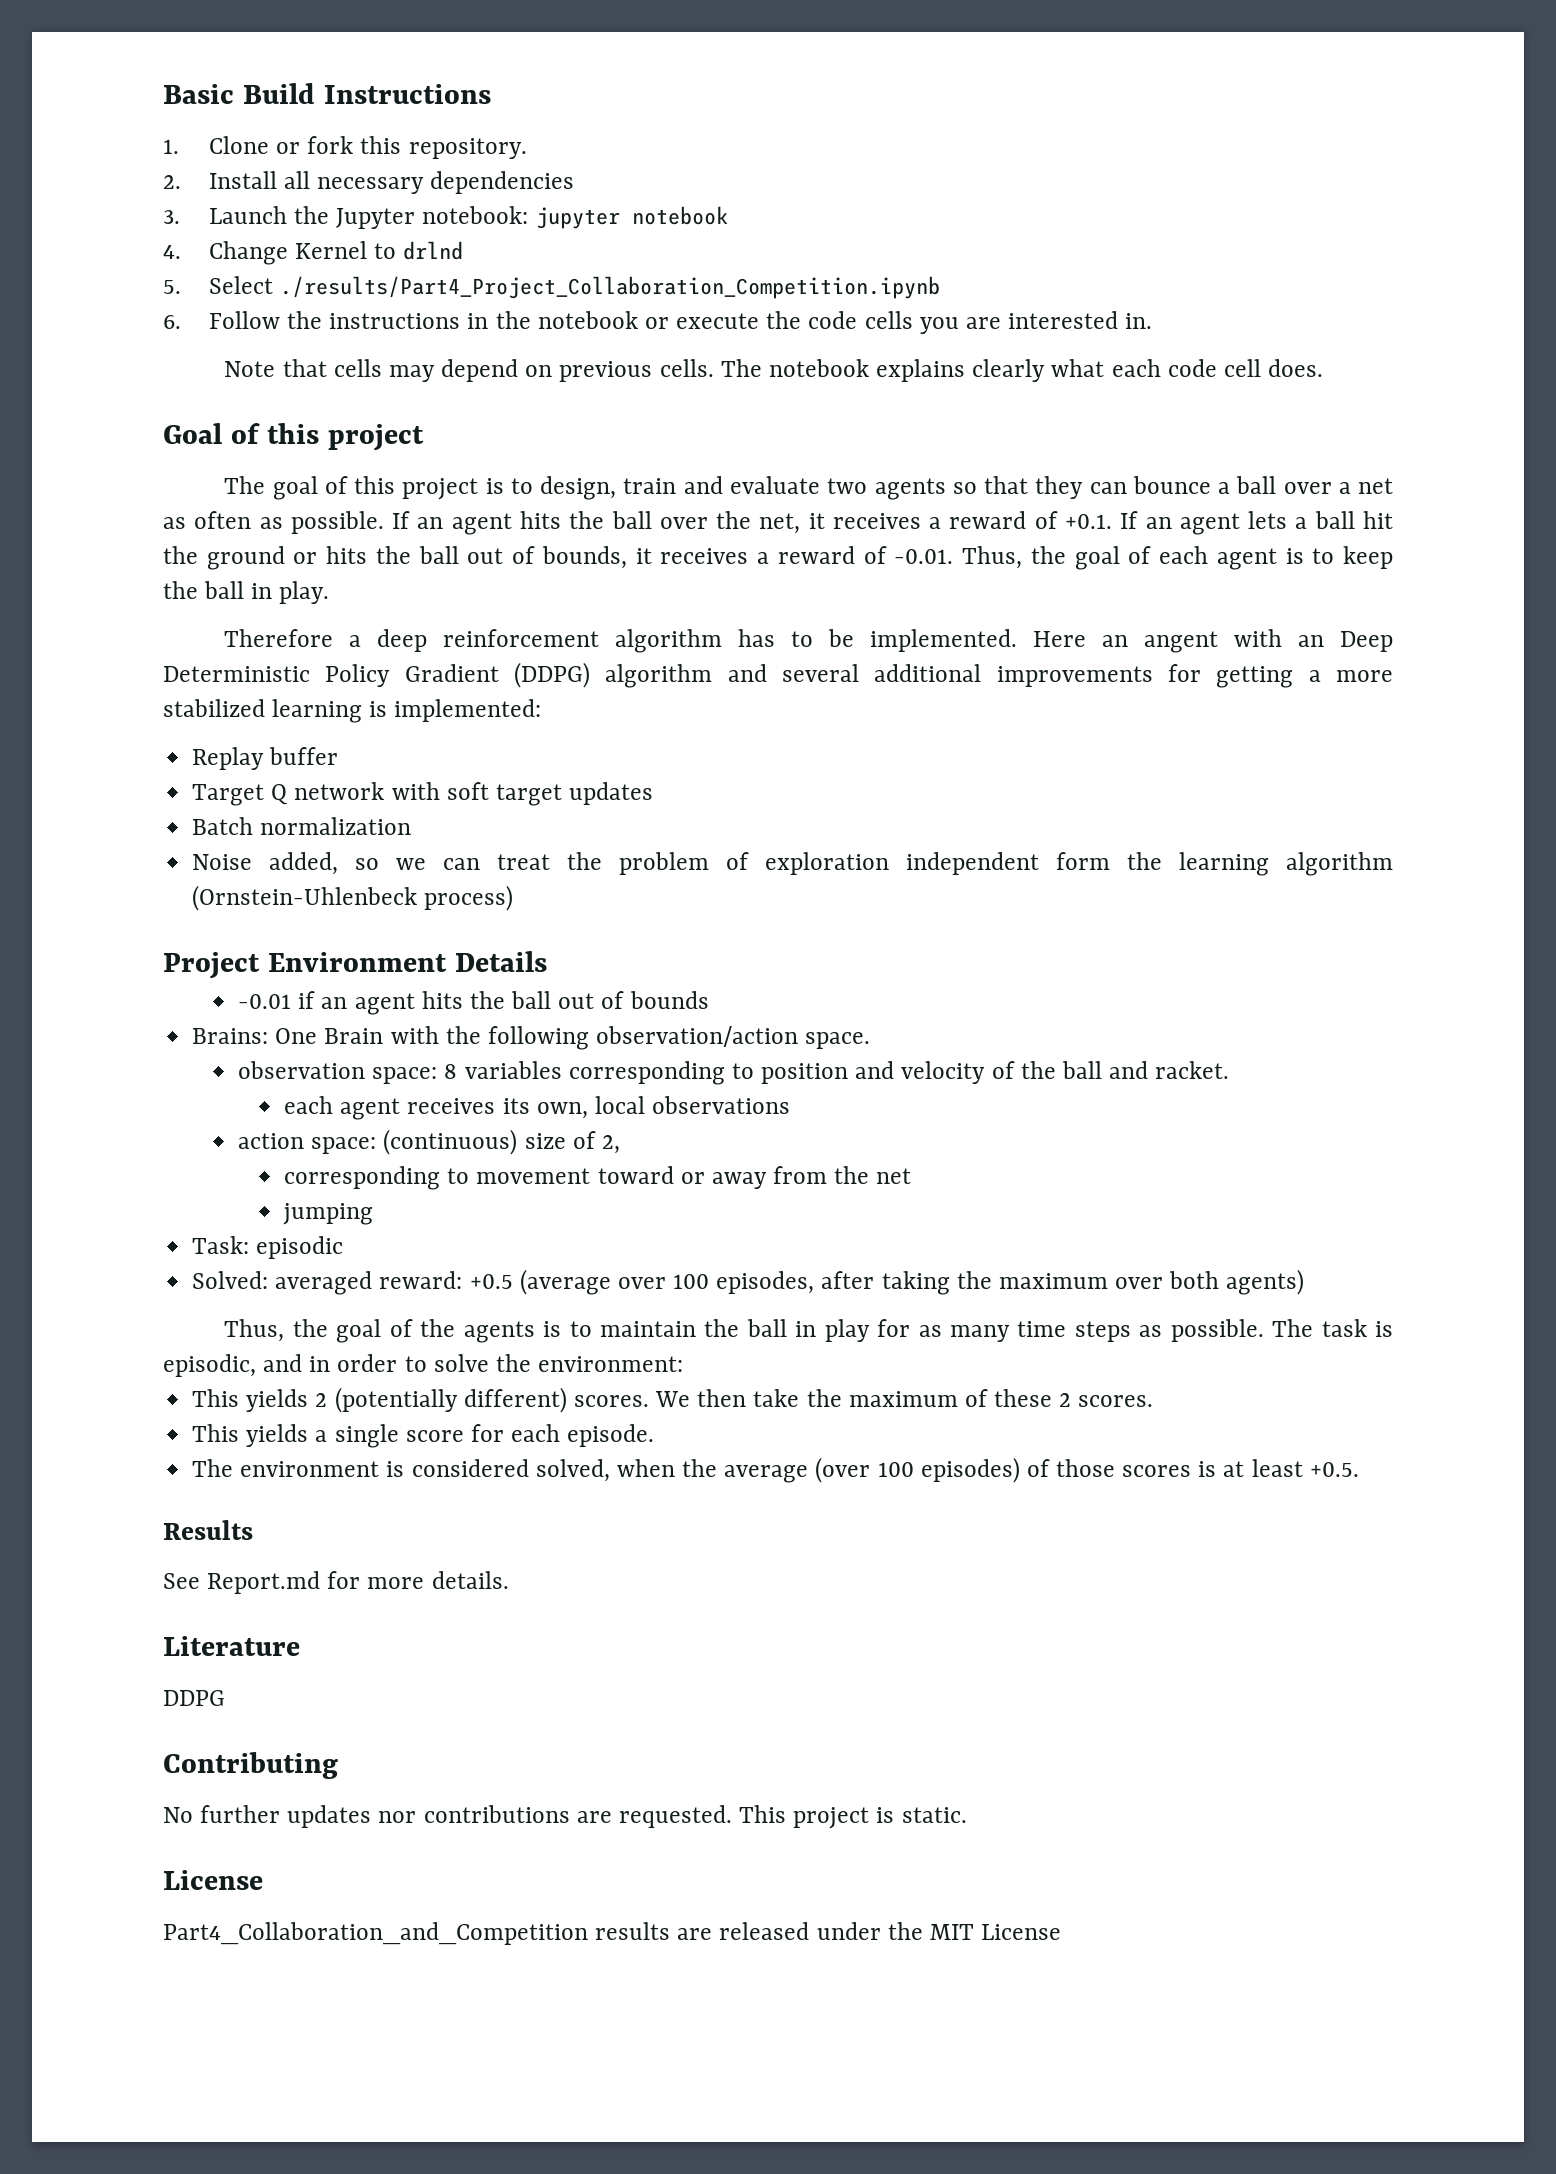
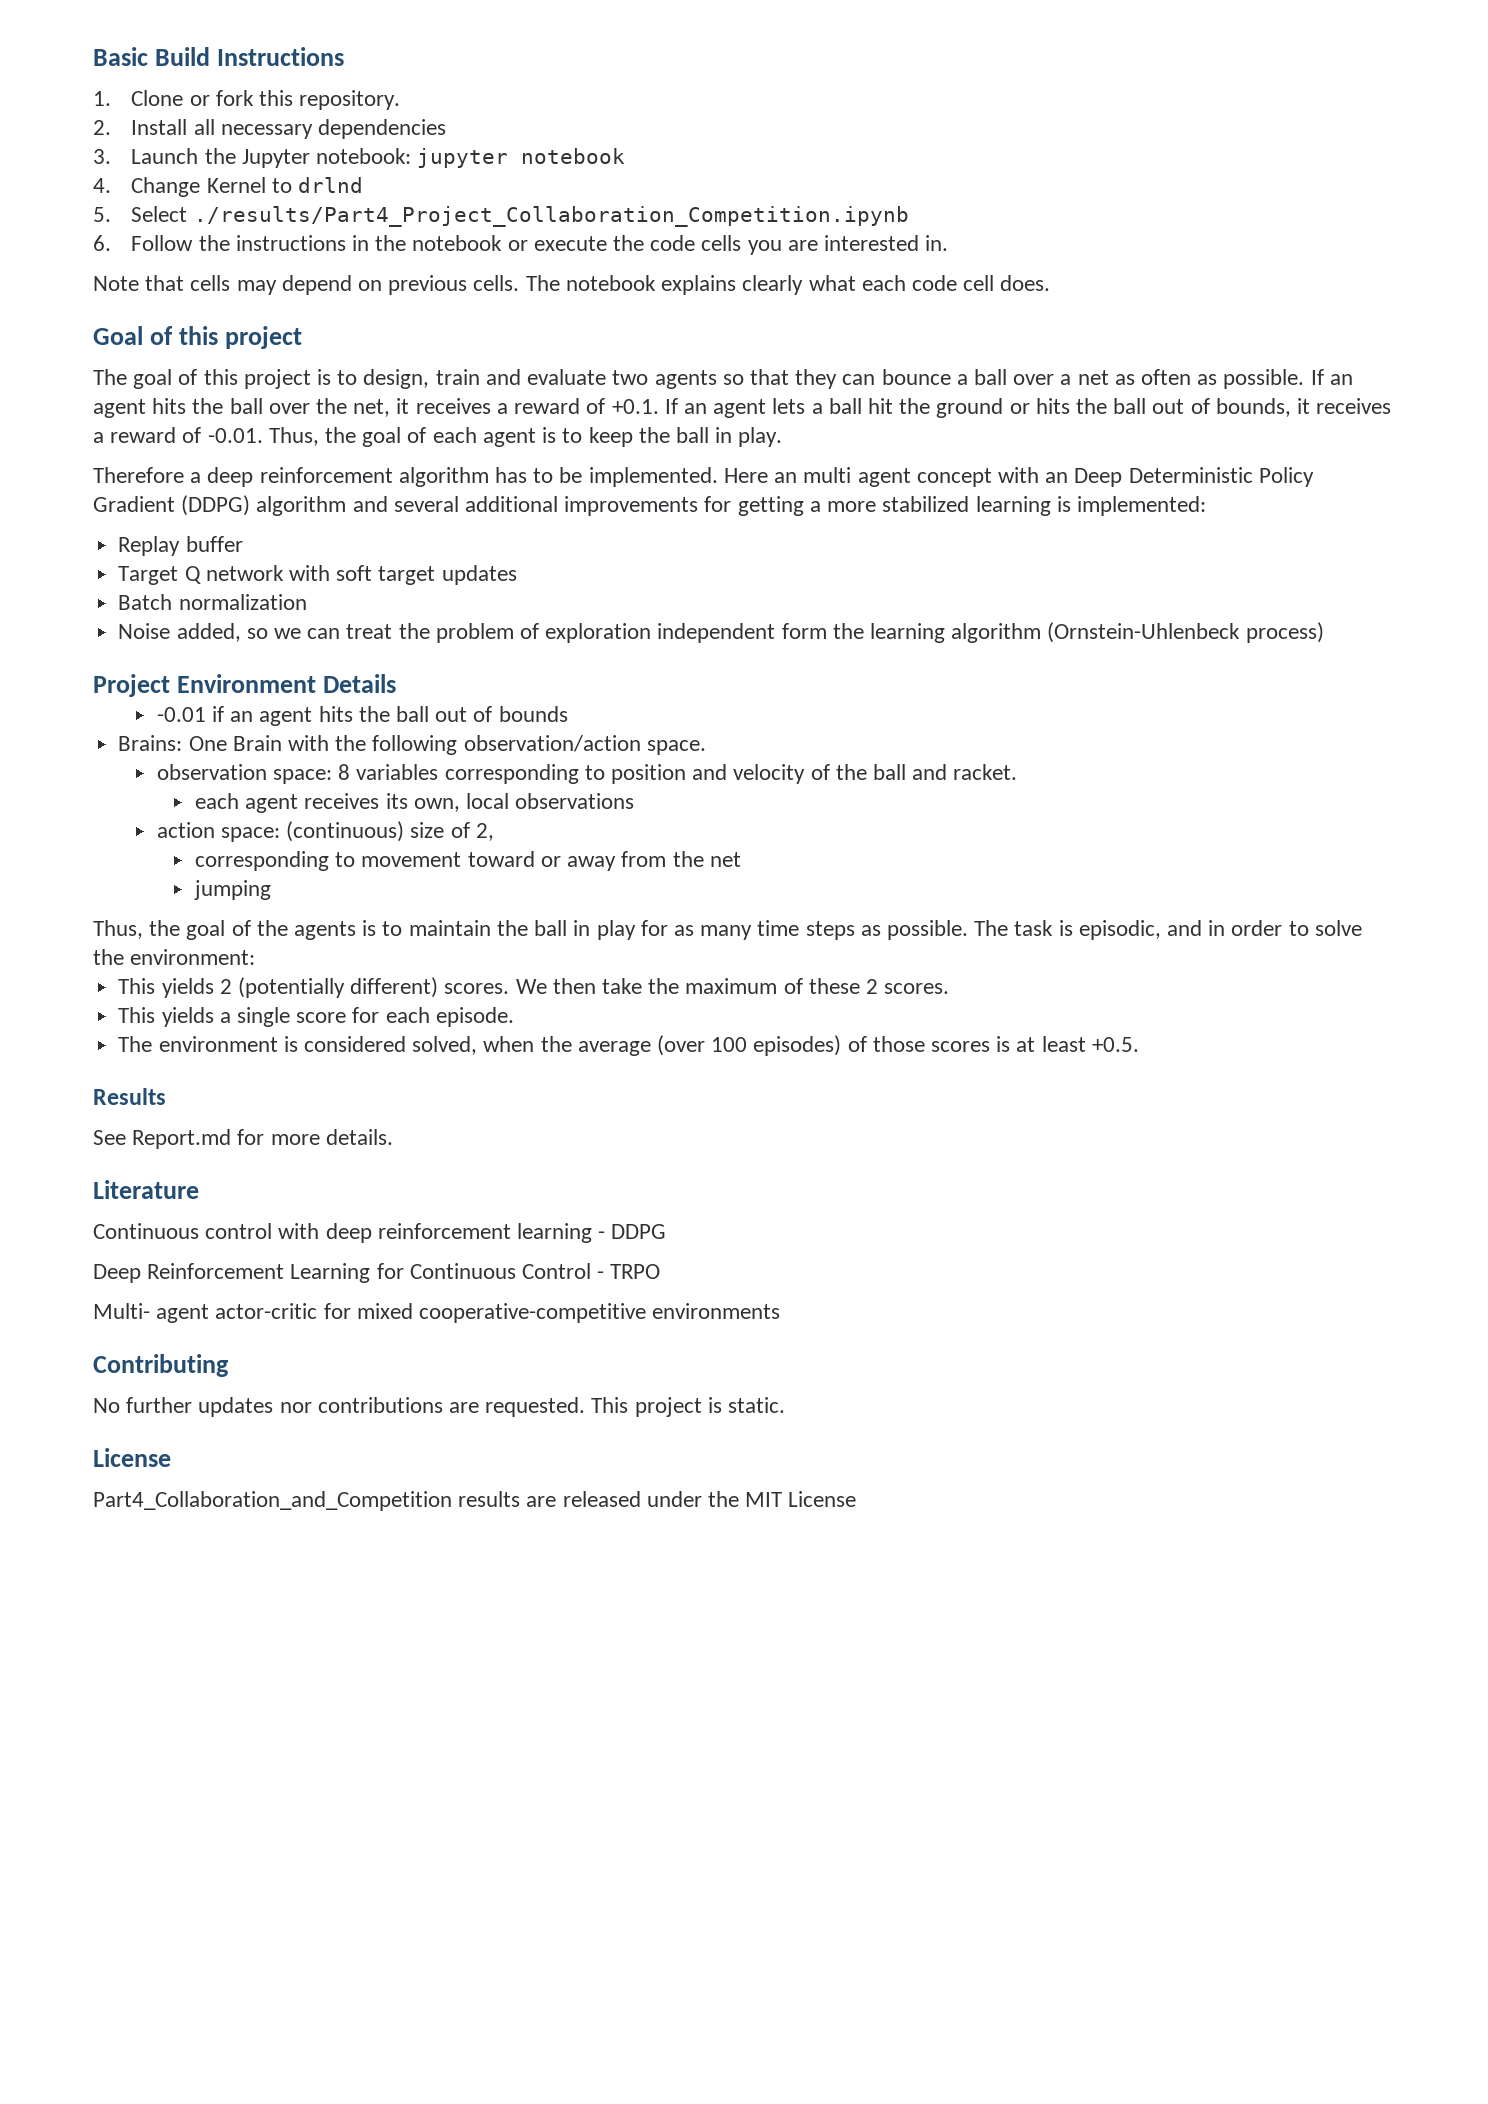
- Here an angent with an Deep Deterministic Policy Gradient (DDPG) algorithm and several additional improvements for getting a more stabilized learning is implemented:
+ Here an multi agent concept with an Deep Deterministic Policy Gradient (DDPG) algorithm and several additional improvements for getting a more stabilized learning is implemented:
- Task: episodic
- Solved: averaged reward: +0.5 (average over 100 episodes, after taking the maximum over both agents)
- DDPG
+ Continuous control with deep reinforcement learning - DDPG
+ Deep Reinforcement Learning for Continuous Control - TRPO
+ Multi- agent actor-critic for mixed cooperative-competitive environments

